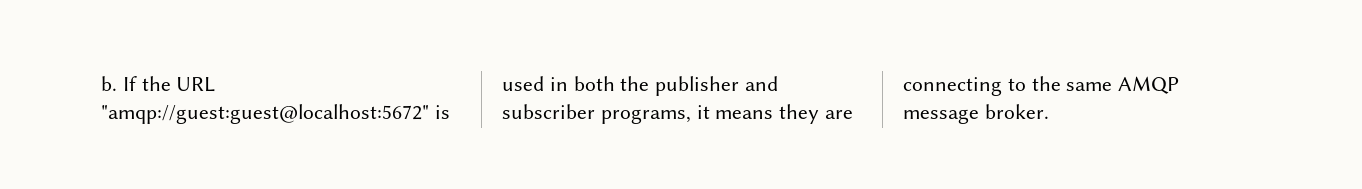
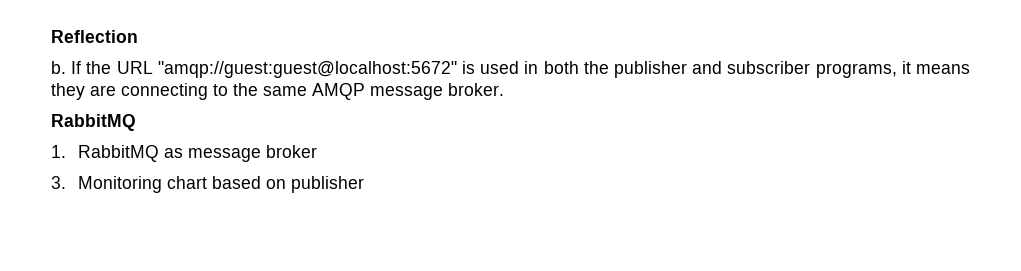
+ Reflection
  If the URL "amqp://guest:guest@localhost:5672" is used in both the publisher and subscriber programs, it means they are connecting to the same AMQP message broker.
+ RabbitMQ
+ 1. RabbitMQ as message broker
+ 3. Monitoring chart based on publisher

